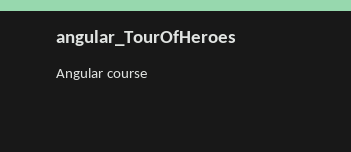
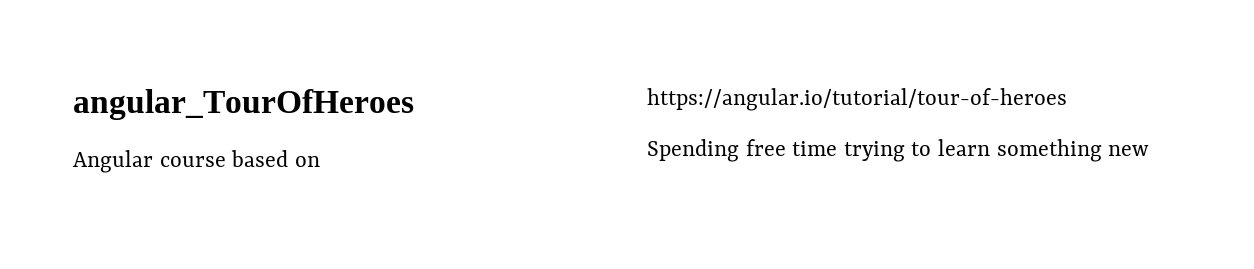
- Angular course
+ Angular course based on https://angular.io/tutorial/tour-of-heroes
+ Spending free time trying to learn something new

